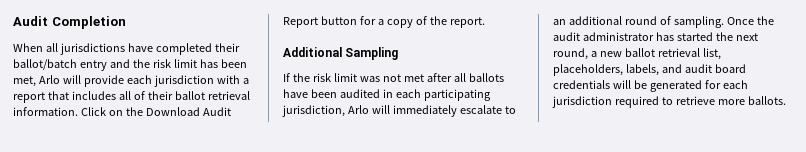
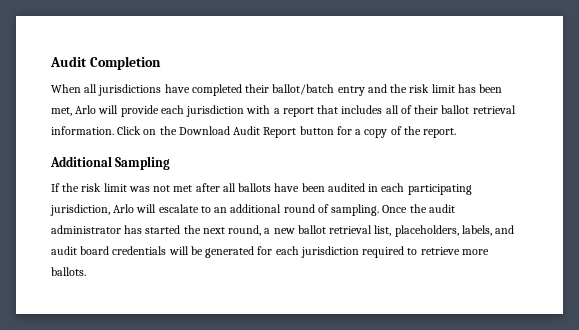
- If the risk limit was not met after all ballots have been audited in each participating jurisdiction, Arlo will immediately escalate to an additional round of sampling.
+ If the risk limit was not met after all ballots have been audited in each participating jurisdiction, Arlo will escalate to an additional round of sampling.

